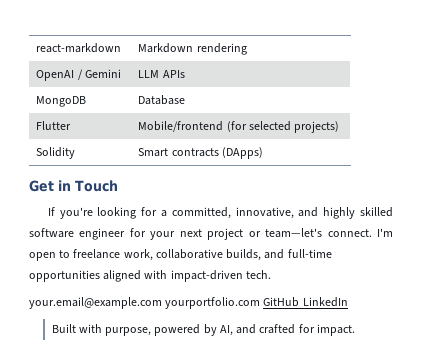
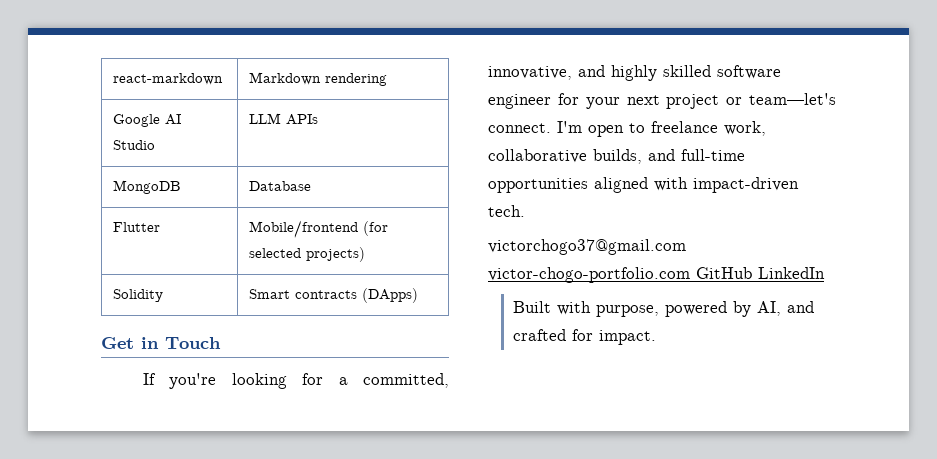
- OpenAI / Gemini | LLM APIs
+ Google AI Studio | LLM APIs
- your.email@example.com yourportfolio.com GitHub LinkedIn
+ victorchogo37@gmail.com victor-chogo-portfolio.com GitHub LinkedIn

